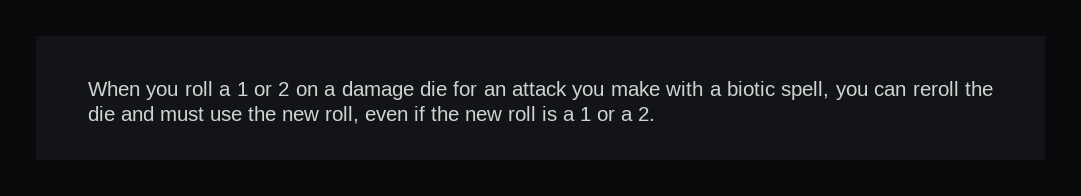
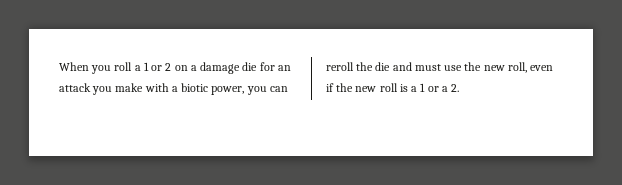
- When you roll a 1 or 2 on a damage die for an attack you make with a biotic spell, you can reroll the die and must use the new roll, even if the new roll is a 1 or a 2.
+ When you roll a 1 or 2 on a damage die for an attack you make with a biotic power, you can reroll the die and must use the new roll, even if the new roll is a 1 or a 2.

